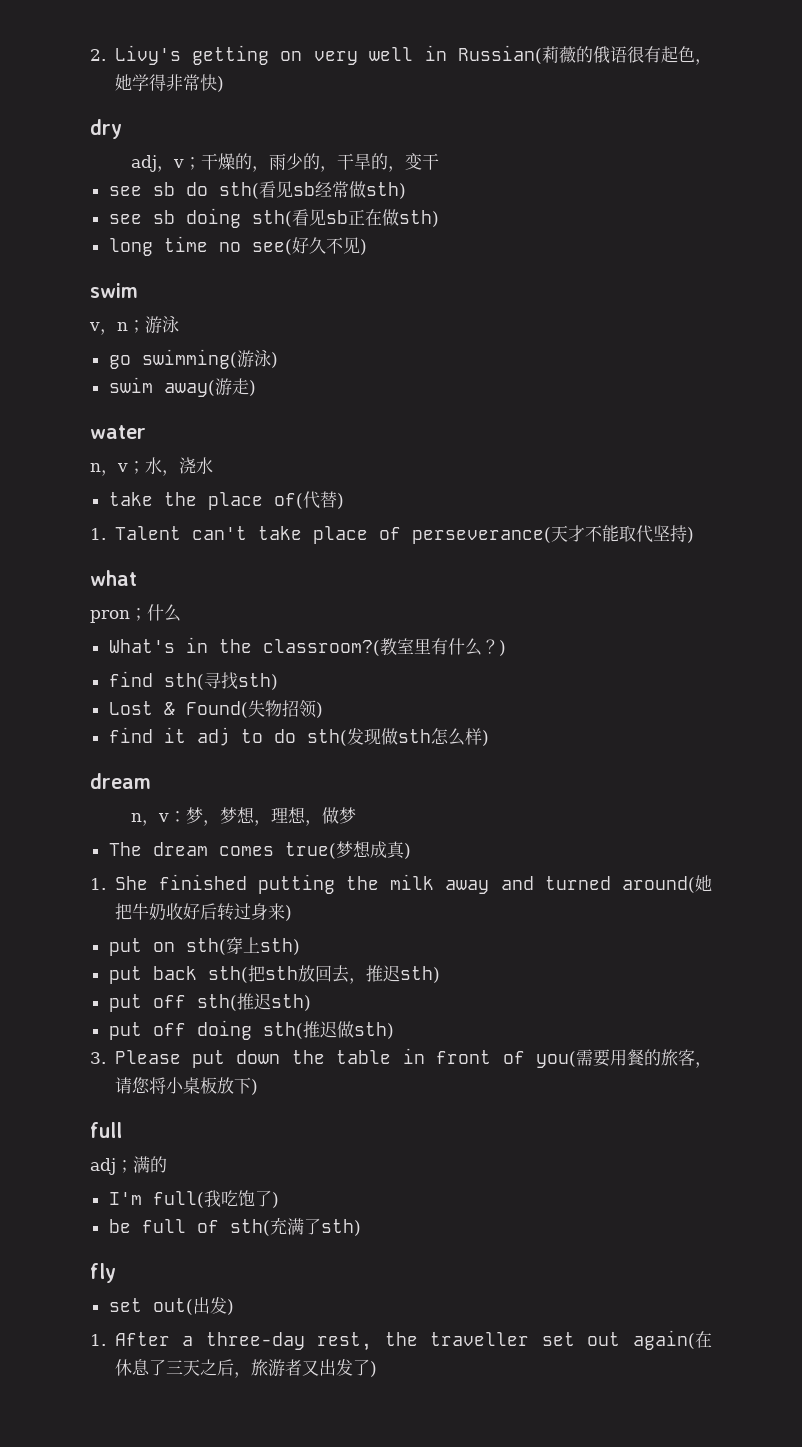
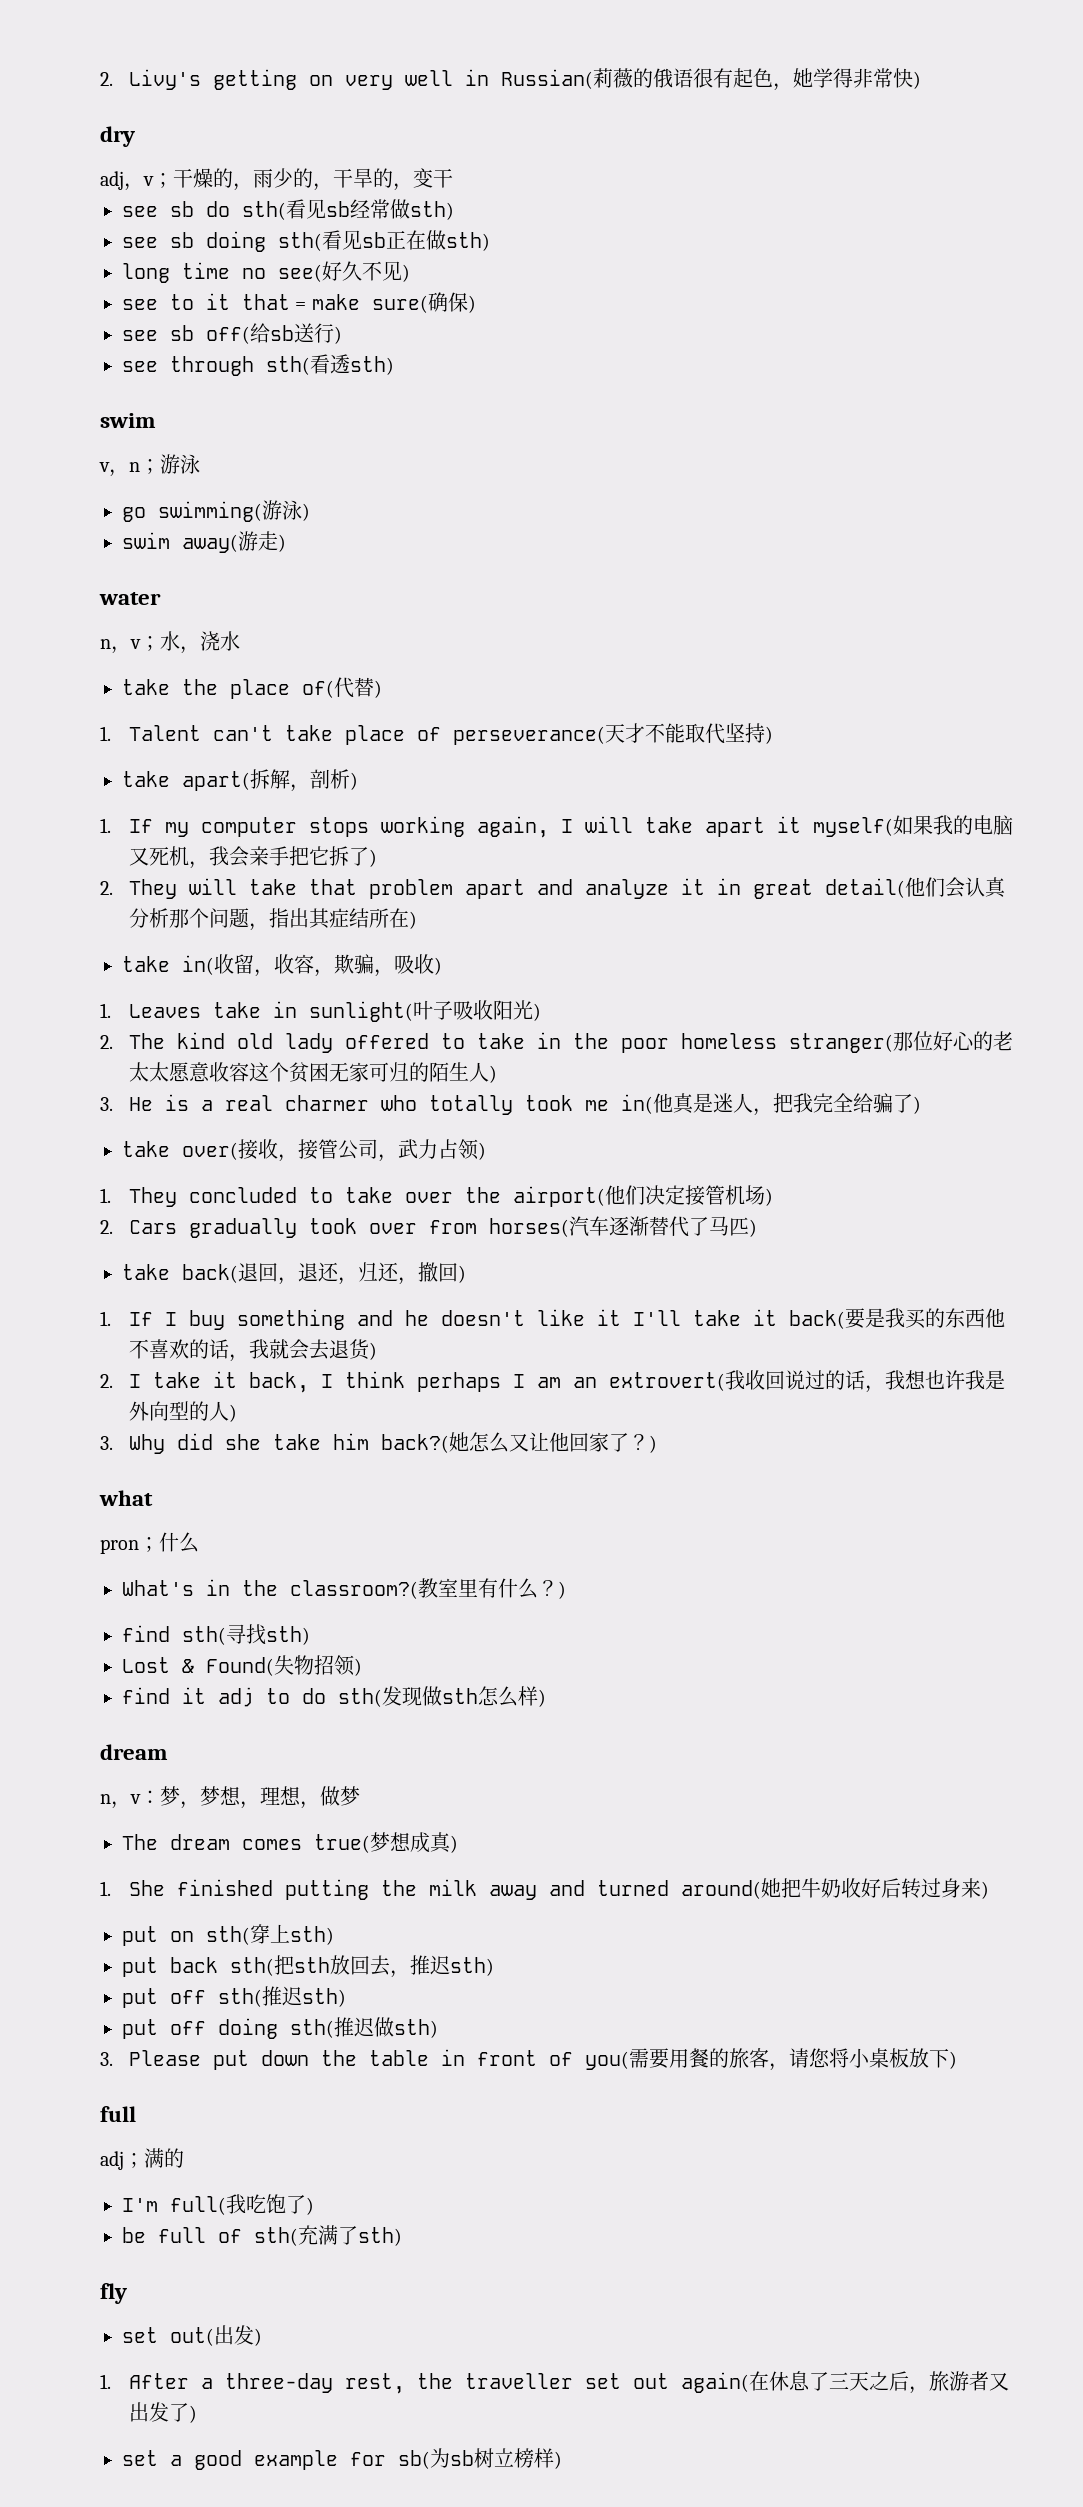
+ see to it that = make sure(确保)
+ see sb off(给sb送行)
+ see through sth(看透sth)
+ take apart(拆解，剖析)
+ 1. If my computer stops working again, I will take apart it myself(如果我的电脑又死机，我会亲手把它拆了)
+ 2. They will take that problem apart and analyze it in great detail(他们会认真分析那个问题，指出其症结所在)
+ take in(收留，收容，欺骗，吸收)
+ 1. Leaves take in sunlight(叶子吸收阳光)
+ 2. The kind old lady offered to take in the poor homeless stranger(那位好心的老太太愿意收容这个贫困无家可归的陌生人)
+ 3. He is a real charmer who totally took me in(他真是迷人，把我完全给骗了)
+ take over(接收，接管公司，武力占领)
+ 1. They concluded to take over the airport(他们决定接管机场)
+ 2. Cars gradually took over from horses(汽车逐渐替代了马匹)
+ take back(退回，退还，归还，撤回)
+ 1. If I buy something and he doesn't like it I'll take it back(要是我买的东西他不喜欢的话，我就会去退货)
+ 2. I take it back, I think perhaps I am an extrovert(我收回说过的话，我想也许我是外向型的人)
+ 3. Why did she take him back?(她怎么又让他回家了？)
+ set a good example for sb(为sb树立榜样)

